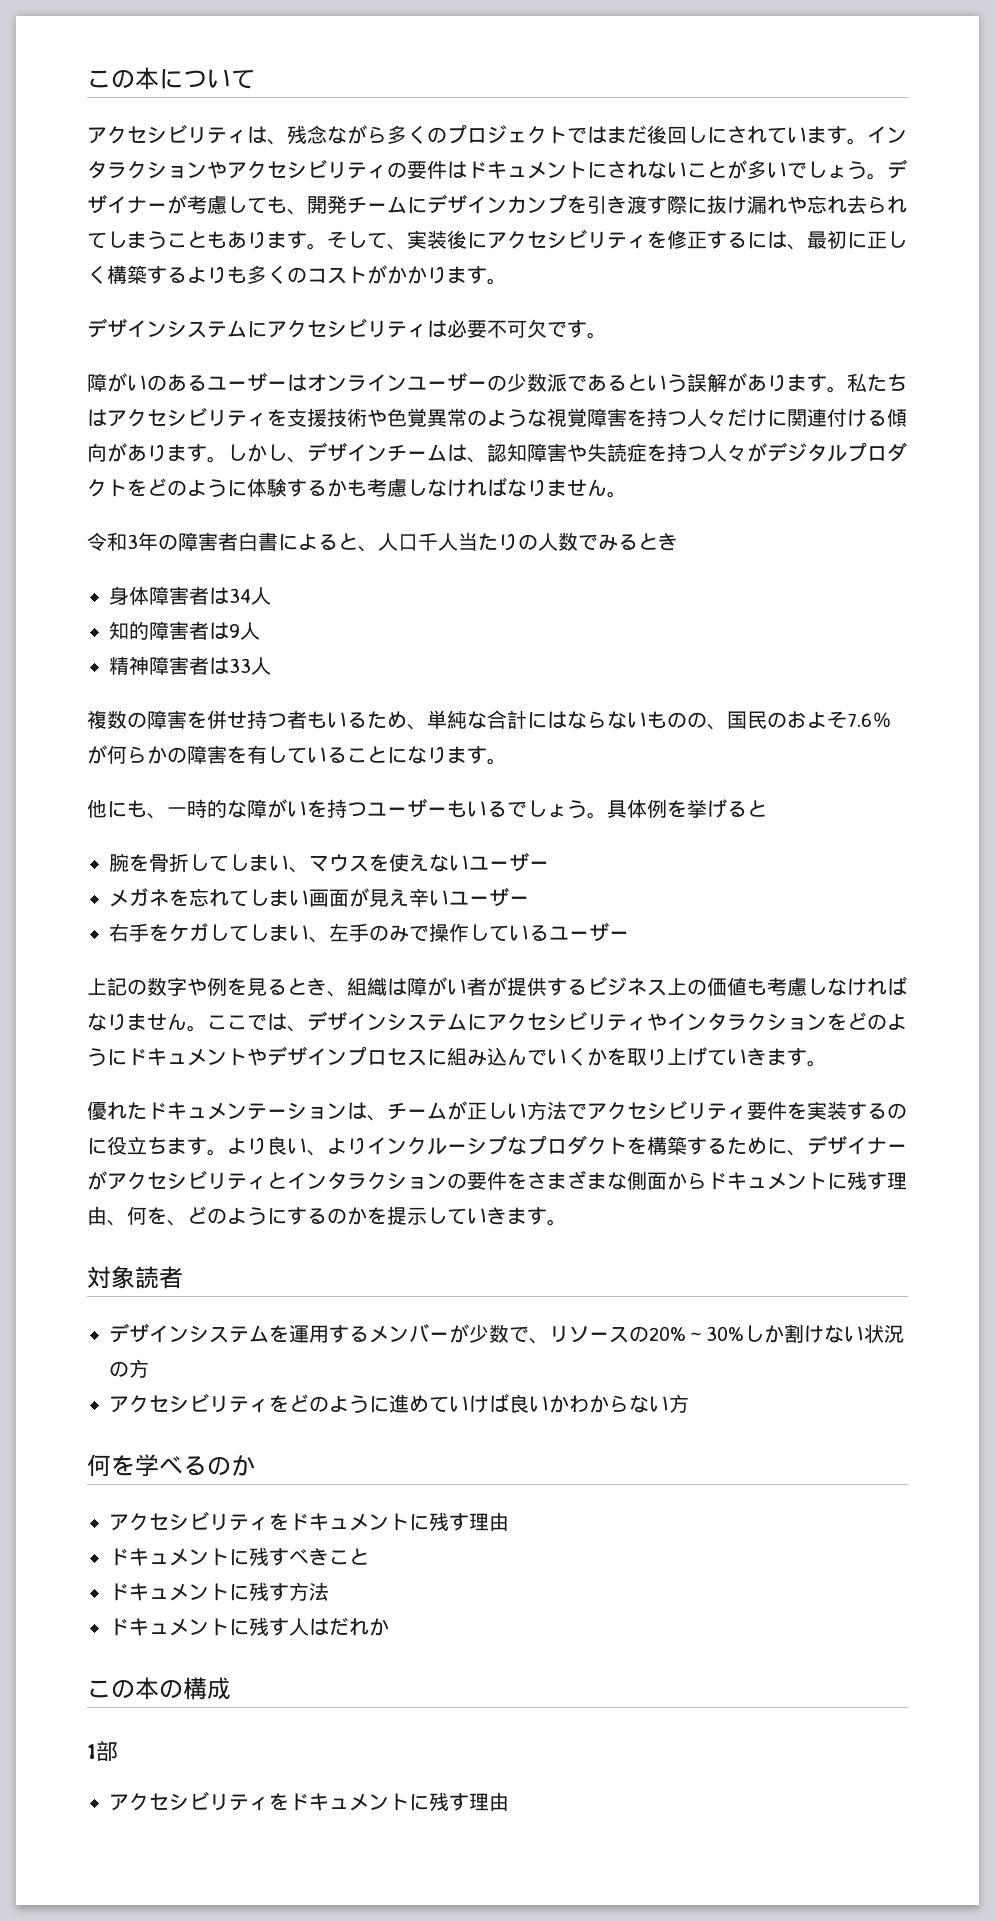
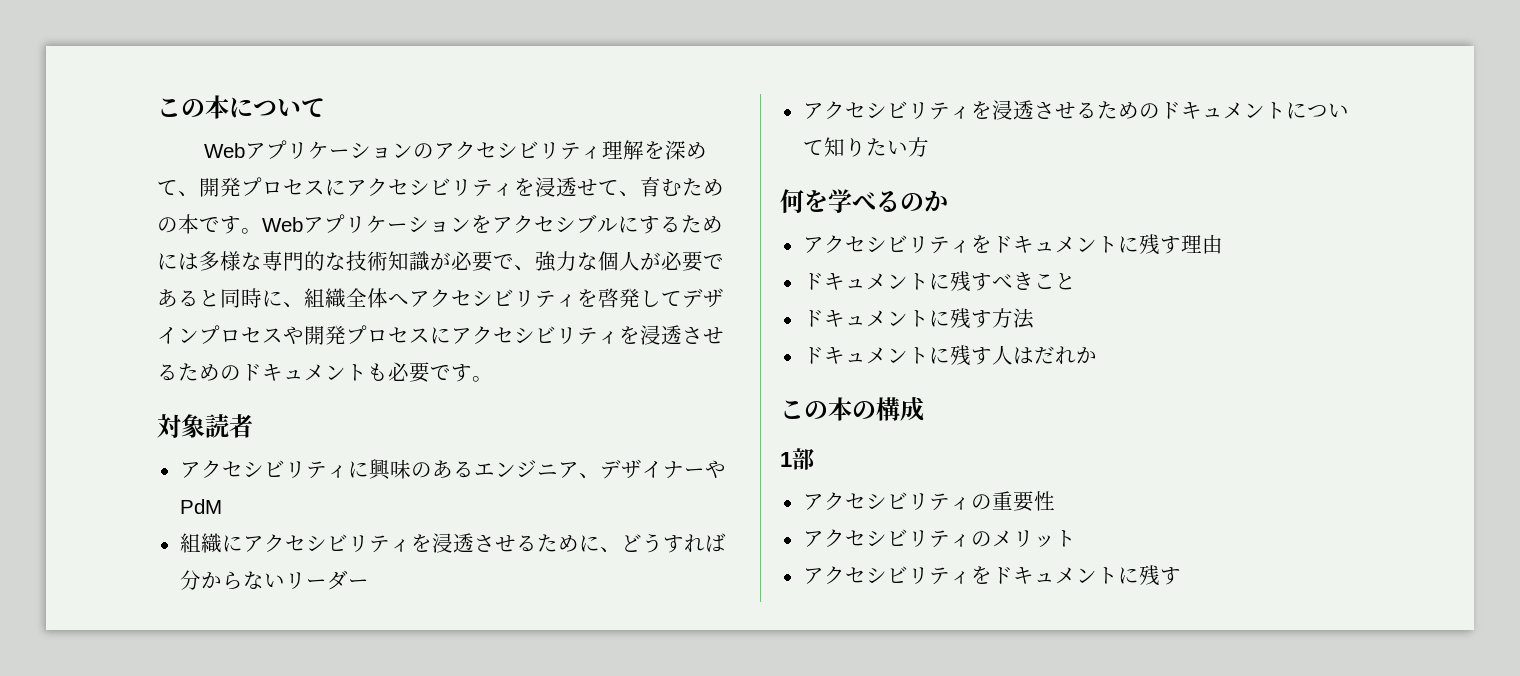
- アクセシビリティは、残念ながら多くのプロジェクトではまだ後回しにされています。インタラクションやアクセシビリティの要件はドキュメントにされないことが多いでしょう。デザイナーが考慮しても、開発チームにデザインカンプを引き渡す際に抜け漏れや忘れ去られてしまうこともあります。そして、実装後にアクセシビリティを修正するには、最初に正しく構築するよりも多くのコストがかかります。
- デザインシステムにアクセシビリティは必要不可欠です。
- 障がいのあるユーザーはオンラインユーザーの少数派であるという誤解があります。私たちはアクセシビリティを支援技術や色覚異常のような視覚障害を持つ人々だけに関連付ける傾向があります。しかし、デザインチームは、認知障害や失読症を持つ人々がデジタルプロダクトをどのように体験するかも考慮しなければなりません。
- 令和3年の障害者白書によると、人口千人当たりの人数でみるとき
- 身体障害者は34人
- 知的障害者は9人
- 精神障害者は33人
- 複数の障害を併せ持つ者もいるため、単純な合計にはならないものの、国民のおよそ7.6％が何らかの障害を有していることになります。
- 他にも、一時的な障がいを持つユーザーもいるでしょう。具体例を挙げると
- 腕を骨折してしまい、マウスを使えないユーザー
- メガネを忘れてしまい画面が見え辛いユーザー
- 右手をケガしてしまい、左手のみで操作しているユーザー
- 上記の数字や例を見るとき、組織は障がい者が提供するビジネス上の価値も考慮しなければなりません。ここでは、デザインシステムにアクセシビリティやインタラクションをどのようにドキュメントやデザインプロセスに組み込んでいくかを取り上げていきます。
- 優れたドキュメンテーションは、チームが正しい方法でアクセシビリティ要件を実装するのに役立ちます。より良い、よりインクルーシブなプロダクトを構築するために、デザイナーがアクセシビリティとインタラクションの要件をさまざまな側面からドキュメントに残す理由、何を、どのようにするのかを提示していきます。
+ Webアプリケーションのアクセシビリティ理解を深めて、開発プロセスにアクセシビリティを浸透せて、育むための本です。Webアプリケーションをアクセシブルにするためには多様な専門的な技術知識が必要で、強力な個人が必要であると同時に、組織全体へアクセシビリティを啓発してデザインプロセスや開発プロセスにアクセシビリティを浸透させるためのドキュメントも必要です。
  対象読者
- デザインシステムを運用するメンバーが少数で、リソースの20%～30%しか割けない状況の方
- アクセシビリティをどのように進めていけば良いかわからない方
+ アクセシビリティに興味のあるエンジニア、デザイナーやPdM
+ 組織にアクセシビリティを浸透させるために、どうすれば分からないリーダー
+ アクセシビリティを浸透させるためのドキュメントについて知りたい方
  1部
- アクセシビリティをドキュメントに残す理由
+ アクセシビリティの重要性
+ アクセシビリティのメリット
+ アクセシビリティをドキュメントに残す

